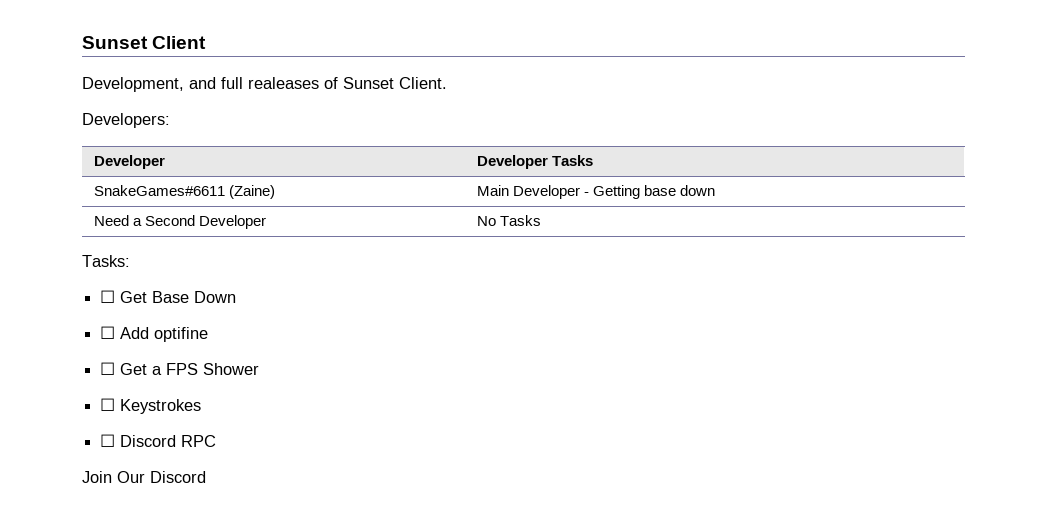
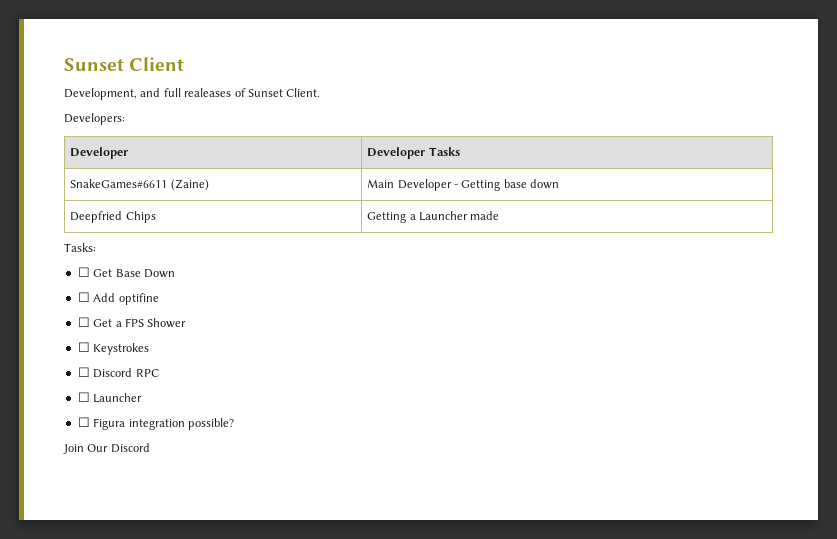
- Need a Second Developer | No Tasks
+ Deepfried Chips | Getting a Launcher made
+ ☐ Launcher
+ ☐ Figura integration possible?

